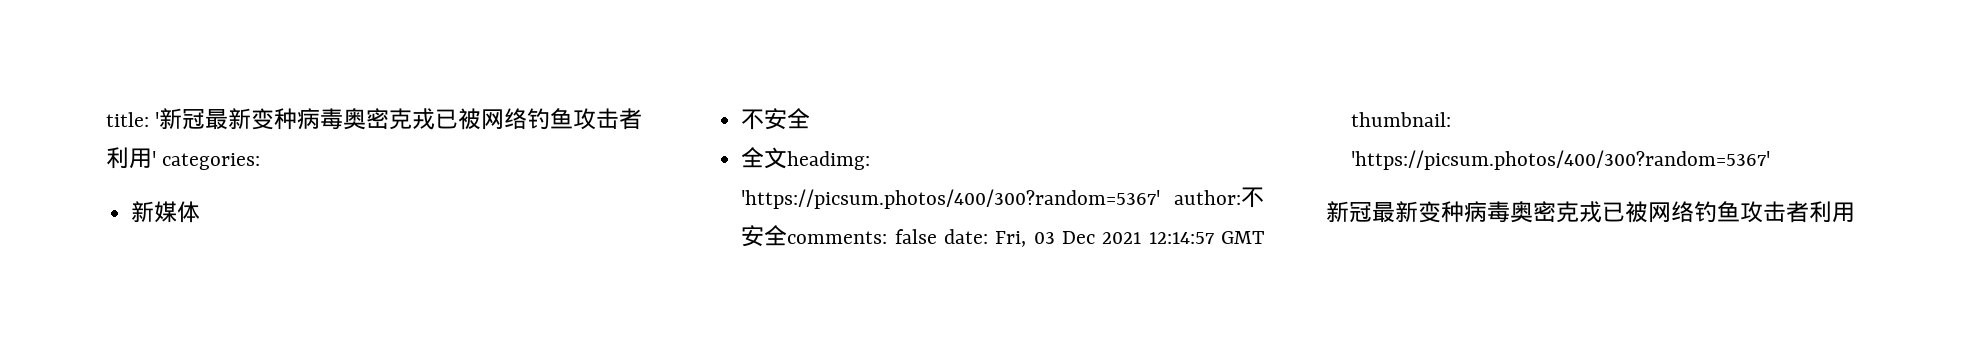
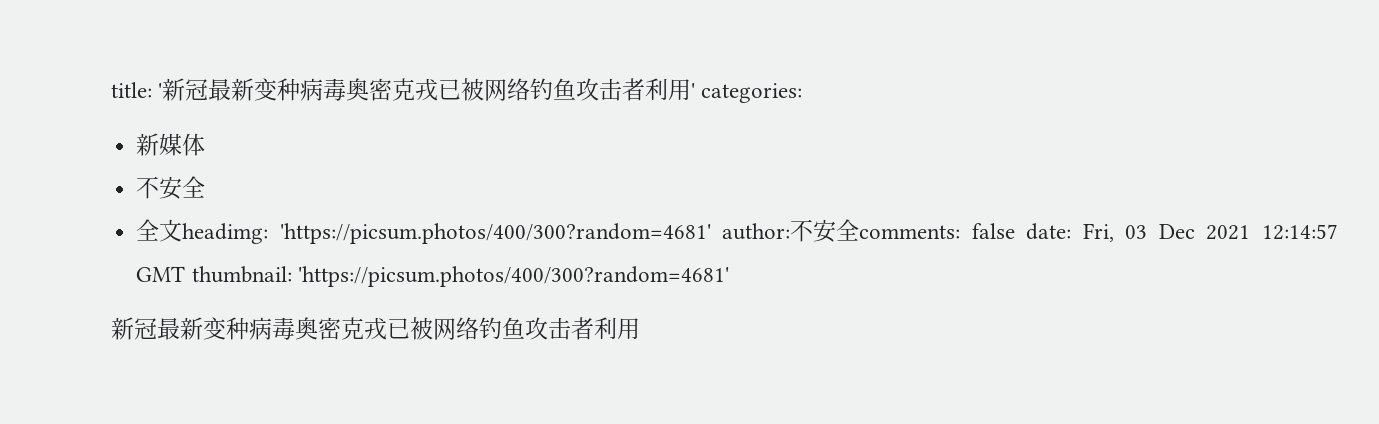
- 全文headimg: 'https://picsum.photos/400/300?random=5367' author:不安全comments: false date: Fri, 03 Dec 2021 12:14:57 GMT thumbnail: 'https://picsum.photos/400/300?random=5367'
+ 全文headimg: 'https://picsum.photos/400/300?random=4681' author:不安全comments: false date: Fri, 03 Dec 2021 12:14:57 GMT thumbnail: 'https://picsum.photos/400/300?random=4681'

